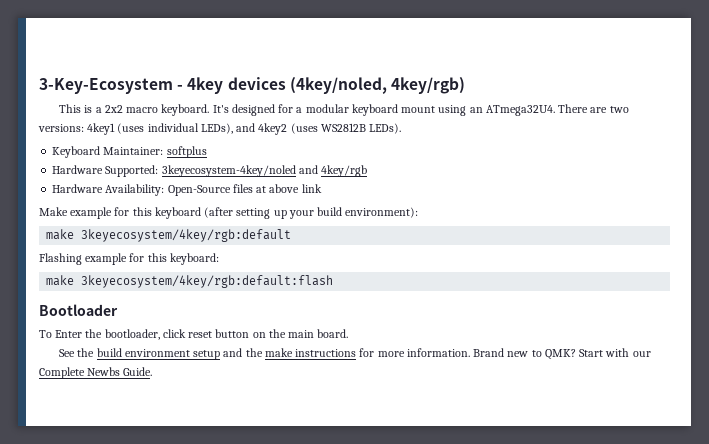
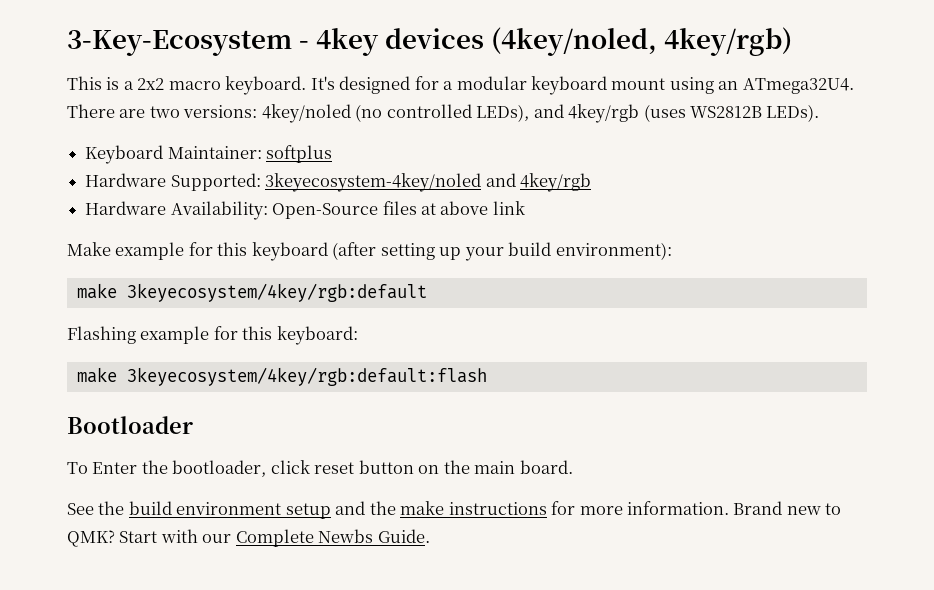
- There are two versions: 4key1 (uses individual LEDs), and 4key2 (uses WS2812B LEDs).
+ There are two versions: 4key/noled (no controlled LEDs), and 4key/rgb (uses WS2812B LEDs).

